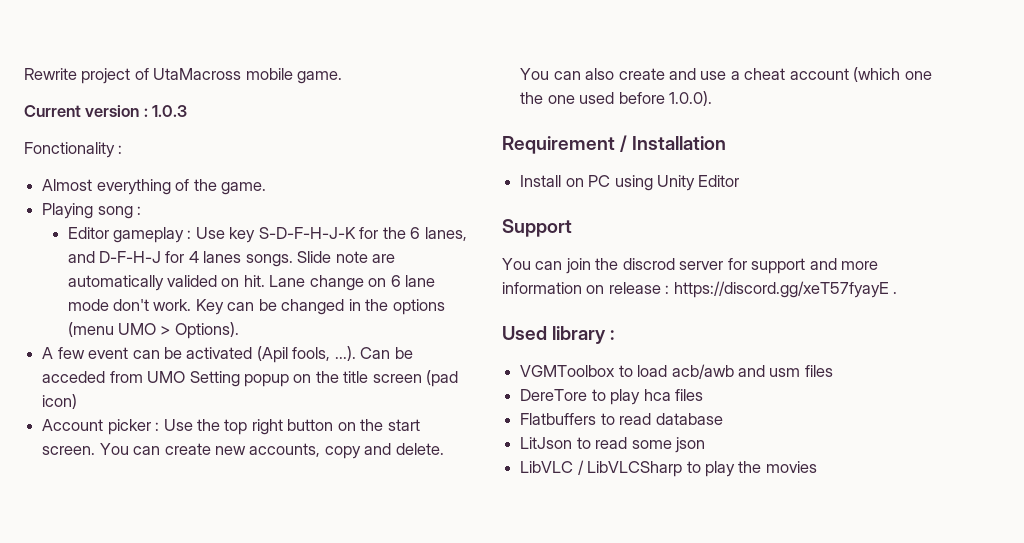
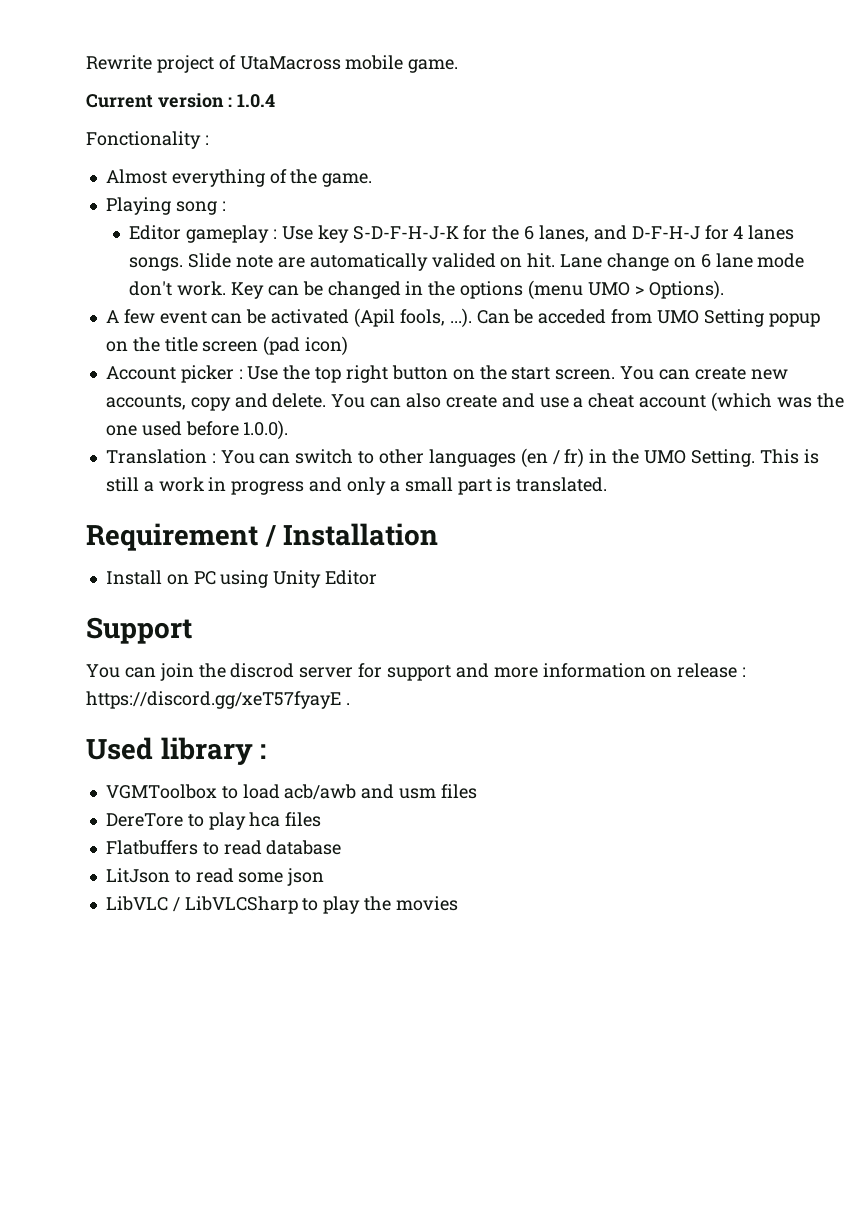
- Current version : 1.0.3
+ Current version : 1.0.4
- You can also create and use a cheat account (which one the one used before 1.0.0).
+ You can also create and use a cheat account (which was the one used before 1.0.0).
+ Translation : You can switch to other languages (en / fr) in the UMO Setting. This is still a work in progress and only a small part is translated.

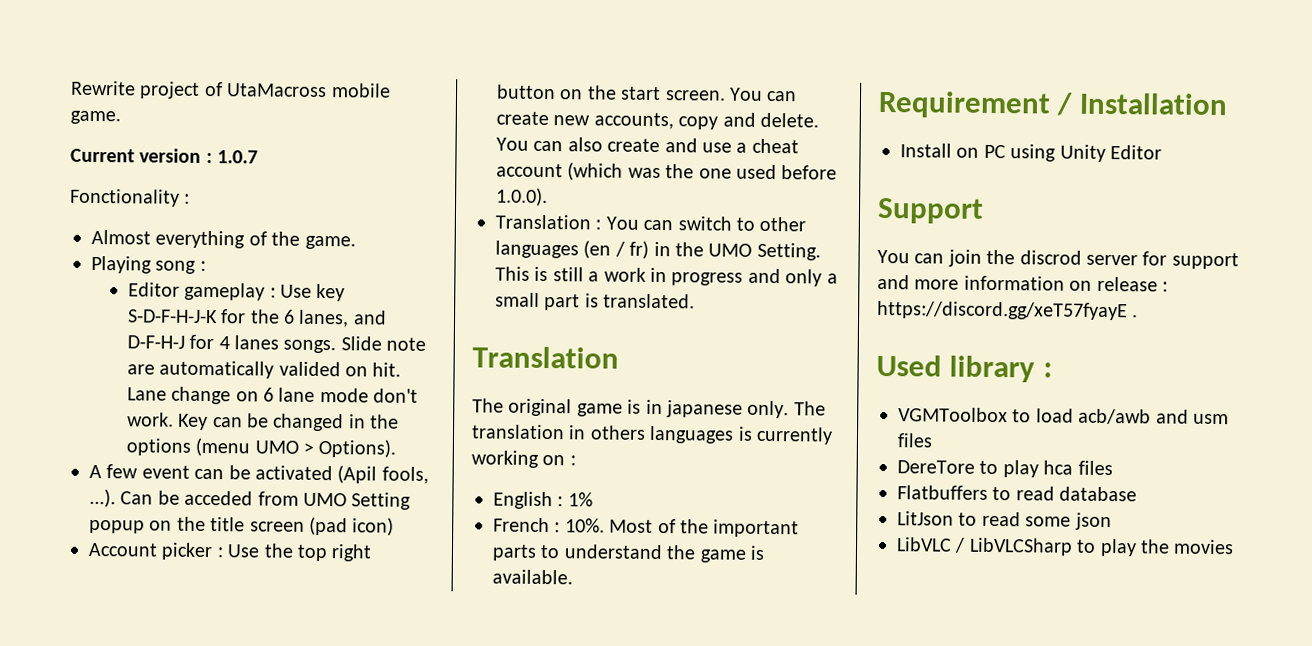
- Current version : 1.0.4
+ Current version : 1.0.7
  This is still a work in progress and only a small part is translated.
+ Translation
+ The original game is in japanese only. The translation in others languages is currently working on :
+ English : 1%
+ French : 10%. Most of the important parts to understand the game is available.

